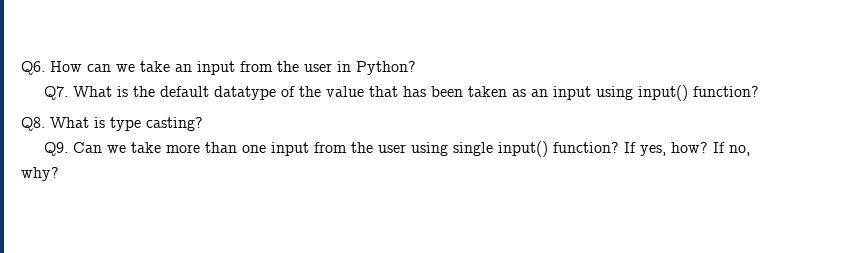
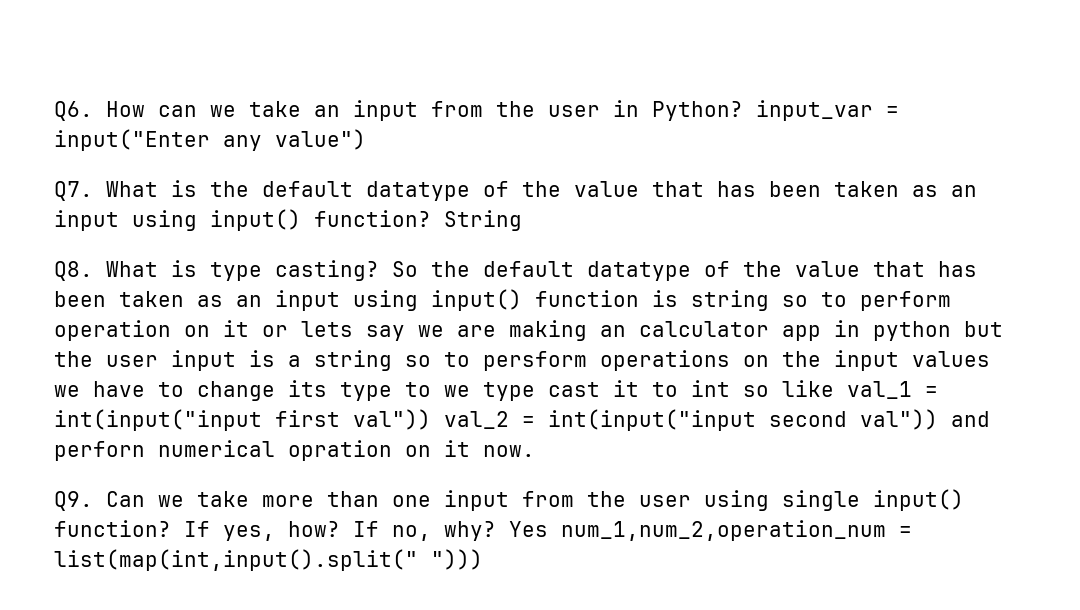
- Q6. How can we take an input from the user in Python?
+ Q6. How can we take an input from the user in Python? input_var = input("Enter any value")
+ String
+ So the default datatype of the value that has been taken as an input using input() function is string so to perform operation on it or lets say we are making an calculator app in python but the user input is a string so to persform operations on the input values we have to change its type to we type cast it to int so like val_1 = int(input("input first val")) val_2 = int(input("input second val")) and perforn numerical opration on it now.
+ Yes num_1,num_2,operation_num = list(map(int,input().split(" ")))

